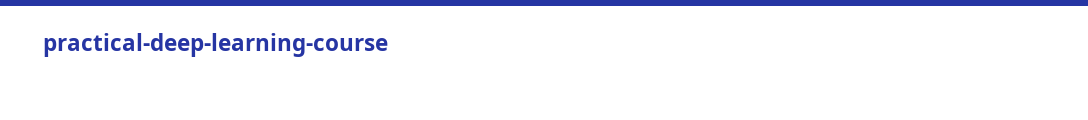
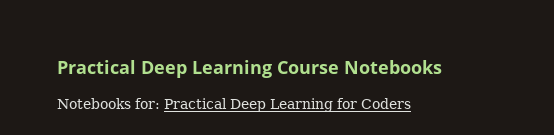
- practical-deep-learning-course
+ Practical Deep Learning Course Notebooks
+ Notebooks for: Practical Deep Learning for Coders

